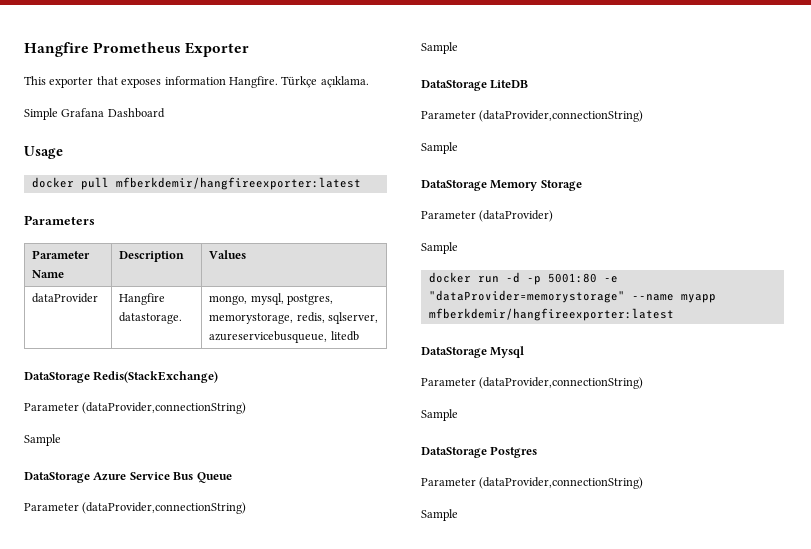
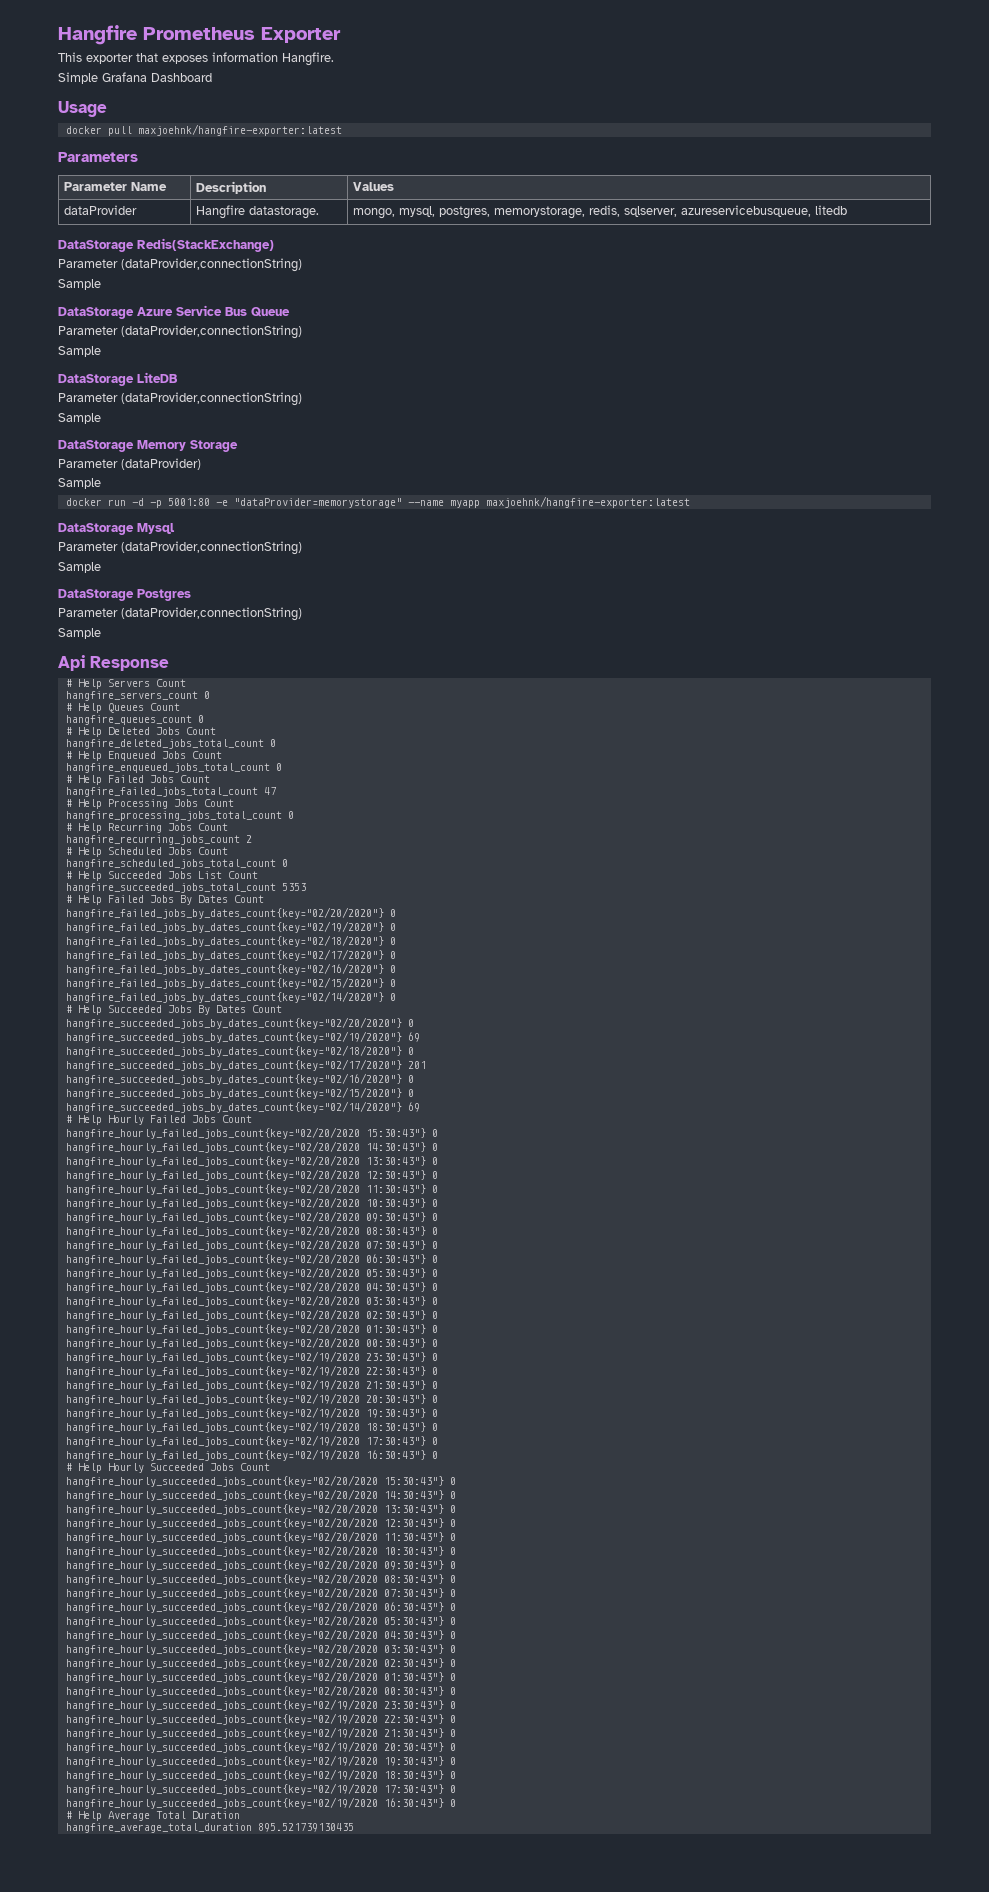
- Türkçe açıklama.
- docker pull mfberkdemir/hangfireexporter:latest
+ docker pull maxjoehnk/hangfire-exporter:latest
- docker run -d -p 5001:80 -e "dataProvider=memorystorage" --name myapp mfberkdemir/hangfireexporter:latest
+ docker run -d -p 5001:80 -e "dataProvider=memorystorage" --name myapp maxjoehnk/hangfire-exporter:latest
+ Api Response
+ # Help Servers Count
+ hangfire_servers_count 0
+ # Help Queues Count
+ hangfire_queues_count 0
+ # Help Deleted Jobs Count
+ hangfire_deleted_jobs_total_count 0
+ # Help Enqueued Jobs Count
+ hangfire_enqueued_jobs_total_count 0
+ # Help Failed Jobs Count
+ hangfire_failed_jobs_total_count 47
+ # Help Processing Jobs Count
+ hangfire_processing_jobs_total_count 0
+ # Help Recurring Jobs Count
+ hangfire_recurring_jobs_count 2
+ # Help Scheduled Jobs Count
+ hangfire_scheduled_jobs_total_count 0
+ # Help Succeeded Jobs List Count
+ hangfire_succeeded_jobs_total_count 5353
+ # Help Failed Jobs By Dates Count
+ hangfire_failed_jobs_by_dates_count{key="02/20/2020"} 0
+ hangfire_failed_jobs_by_dates_count{key="02/19/2020"} 0
+ hangfire_failed_jobs_by_dates_count{key="02/18/2020"} 0
+ hangfire_failed_jobs_by_dates_count{key="02/17/2020"} 0
+ hangfire_failed_jobs_by_dates_count{key="02/16/2020"} 0
+ hangfire_failed_jobs_by_dates_count{key="02/15/2020"} 0
+ hangfire_failed_jobs_by_dates_count{key="02/14/2020"} 0
+ # Help Succeeded Jobs By Dates Count
+ hangfire_succeeded_jobs_by_dates_count{key="02/20/2020"} 0
+ hangfire_succeeded_jobs_by_dates_count{key="02/19/2020"} 69
+ hangfire_succeeded_jobs_by_dates_count{key="02/18/2020"} 0
+ hangfire_succeeded_jobs_by_dates_count{key="02/17/2020"} 201
+ hangfire_succeeded_jobs_by_dates_count{key="02/16/2020"} 0
+ hangfire_succeeded_jobs_by_dates_count{key="02/15/2020"} 0
+ hangfire_succeeded_jobs_by_dates_count{key="02/14/2020"} 69
+ # Help Hourly Failed Jobs Count
+ hangfire_hourly_failed_jobs_count{key="02/20/2020 15:30:43"} 0
+ hangfire_hourly_failed_jobs_count{key="02/20/2020 14:30:43"} 0
+ hangfire_hourly_failed_jobs_count{key="02/20/2020 13:30:43"} 0
+ hangfire_hourly_failed_jobs_count{key="02/20/2020 12:30:43"} 0
+ hangfire_hourly_failed_jobs_count{key="02/20/2020 11:30:43"} 0
+ hangfire_hourly_failed_jobs_count{key="02/20/2020 10:30:43"} 0
+ hangfire_hourly_failed_jobs_count{key="02/20/2020 09:30:43"} 0
+ hangfire_hourly_failed_jobs_count{key="02/20/2020 08:30:43"} 0
+ hangfire_hourly_failed_jobs_count{key="02/20/2020 07:30:43"} 0
+ hangfire_hourly_failed_jobs_count{key="02/20/2020 06:30:43"} 0
+ hangfire_hourly_failed_jobs_count{key="02/20/2020 05:30:43"} 0
+ hangfire_hourly_failed_jobs_count{key="02/20/2020 04:30:43"} 0
+ hangfire_hourly_failed_jobs_count{key="02/20/2020 03:30:43"} 0
+ hangfire_hourly_failed_jobs_count{key="02/20/2020 02:30:43"} 0
+ hangfire_hourly_failed_jobs_count{key="02/20/2020 01:30:43"} 0
+ hangfire_hourly_failed_jobs_count{key="02/20/2020 00:30:43"} 0
+ hangfire_hourly_failed_jobs_count{key="02/19/2020 23:30:43"} 0
+ hangfire_hourly_failed_jobs_count{key="02/19/2020 22:30:43"} 0
+ hangfire_hourly_failed_jobs_count{key="02/19/2020 21:30:43"} 0
+ hangfire_hourly_failed_jobs_count{key="02/19/2020 20:30:43"} 0
+ hangfire_hourly_failed_jobs_count{key="02/19/2020 19:30:43"} 0
+ hangfire_hourly_failed_jobs_count{key="02/19/2020 18:30:43"} 0
+ hangfire_hourly_failed_jobs_count{key="02/19/2020 17:30:43"} 0
+ hangfire_hourly_failed_jobs_count{key="02/19/2020 16:30:43"} 0
+ # Help Hourly Succeeded Jobs Count
+ hangfire_hourly_succeeded_jobs_count{key="02/20/2020 15:30:43"} 0
+ hangfire_hourly_succeeded_jobs_count{key="02/20/2020 14:30:43"} 0
+ hangfire_hourly_succeeded_jobs_count{key="02/20/2020 13:30:43"} 0
+ hangfire_hourly_succeeded_jobs_count{key="02/20/2020 12:30:43"} 0
+ hangfire_hourly_succeeded_jobs_count{key="02/20/2020 11:30:43"} 0
+ hangfire_hourly_succeeded_jobs_count{key="02/20/2020 10:30:43"} 0
+ hangfire_hourly_succeeded_jobs_count{key="02/20/2020 09:30:43"} 0
+ hangfire_hourly_succeeded_jobs_count{key="02/20/2020 08:30:43"} 0
+ hangfire_hourly_succeeded_jobs_count{key="02/20/2020 07:30:43"} 0
+ hangfire_hourly_succeeded_jobs_count{key="02/20/2020 06:30:43"} 0
+ hangfire_hourly_succeeded_jobs_count{key="02/20/2020 05:30:43"} 0
+ hangfire_hourly_succeeded_jobs_count{key="02/20/2020 04:30:43"} 0
+ hangfire_hourly_succeeded_jobs_count{key="02/20/2020 03:30:43"} 0
+ hangfire_hourly_succeeded_jobs_count{key="02/20/2020 02:30:43"} 0
+ hangfire_hourly_succeeded_jobs_count{key="02/20/2020 01:30:43"} 0
+ hangfire_hourly_succeeded_jobs_count{key="02/20/2020 00:30:43"} 0
+ hangfire_hourly_succeeded_jobs_count{key="02/19/2020 23:30:43"} 0
+ hangfire_hourly_succeeded_jobs_count{key="02/19/2020 22:30:43"} 0
+ hangfire_hourly_succeeded_jobs_count{key="02/19/2020 21:30:43"} 0
+ hangfire_hourly_succeeded_jobs_count{key="02/19/2020 20:30:43"} 0
+ hangfire_hourly_succeeded_jobs_count{key="02/19/2020 19:30:43"} 0
+ hangfire_hourly_succeeded_jobs_count{key="02/19/2020 18:30:43"} 0
+ hangfire_hourly_succeeded_jobs_count{key="02/19/2020 17:30:43"} 0
+ hangfire_hourly_succeeded_jobs_count{key="02/19/2020 16:30:43"} 0
+ # Help Average Total Duration
+ hangfire_average_total_duration 895.521739130435

